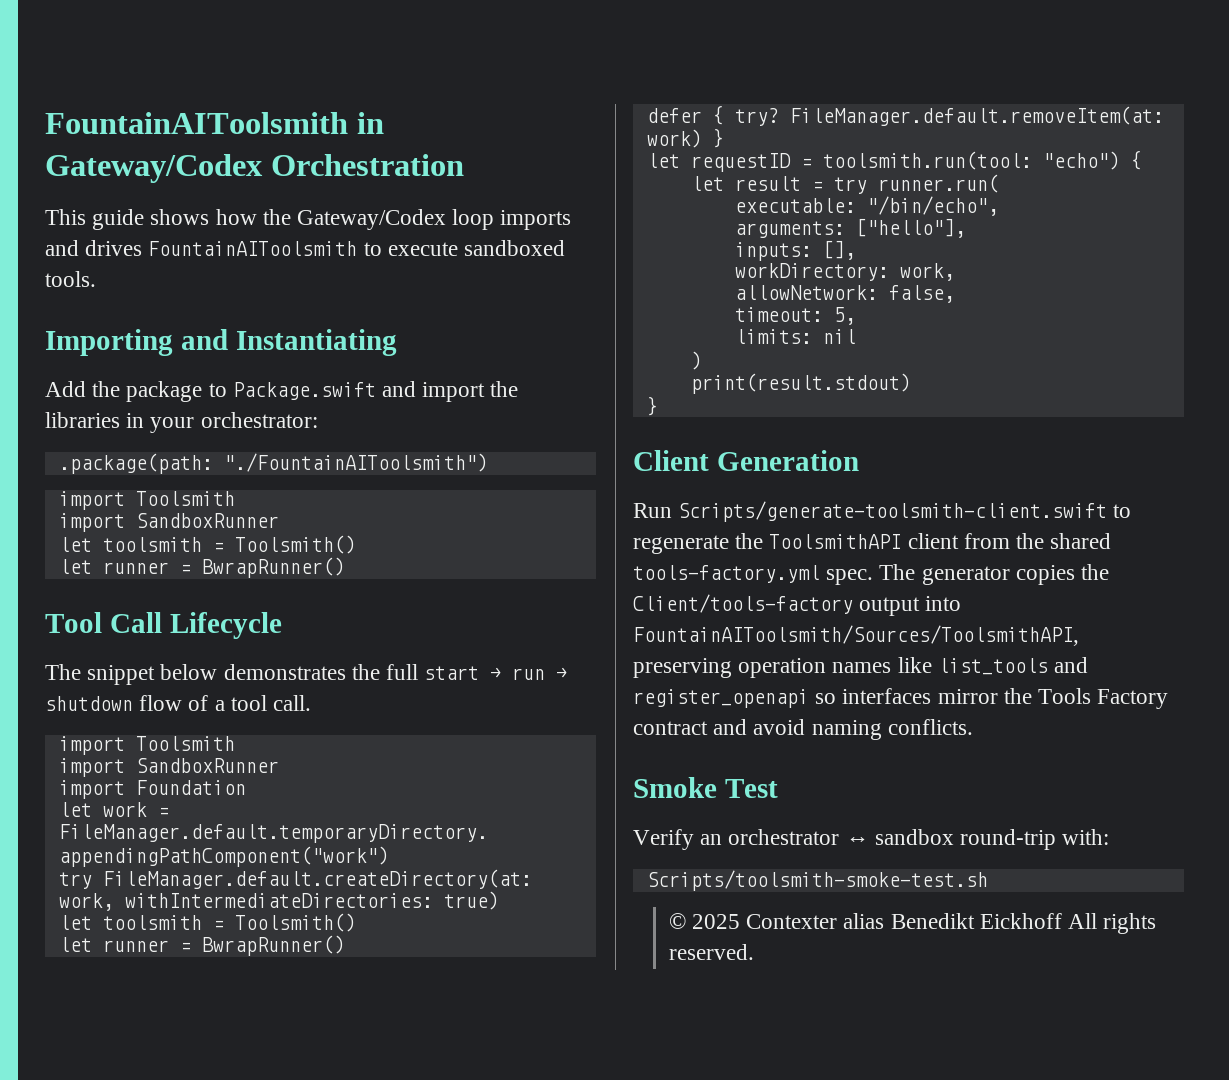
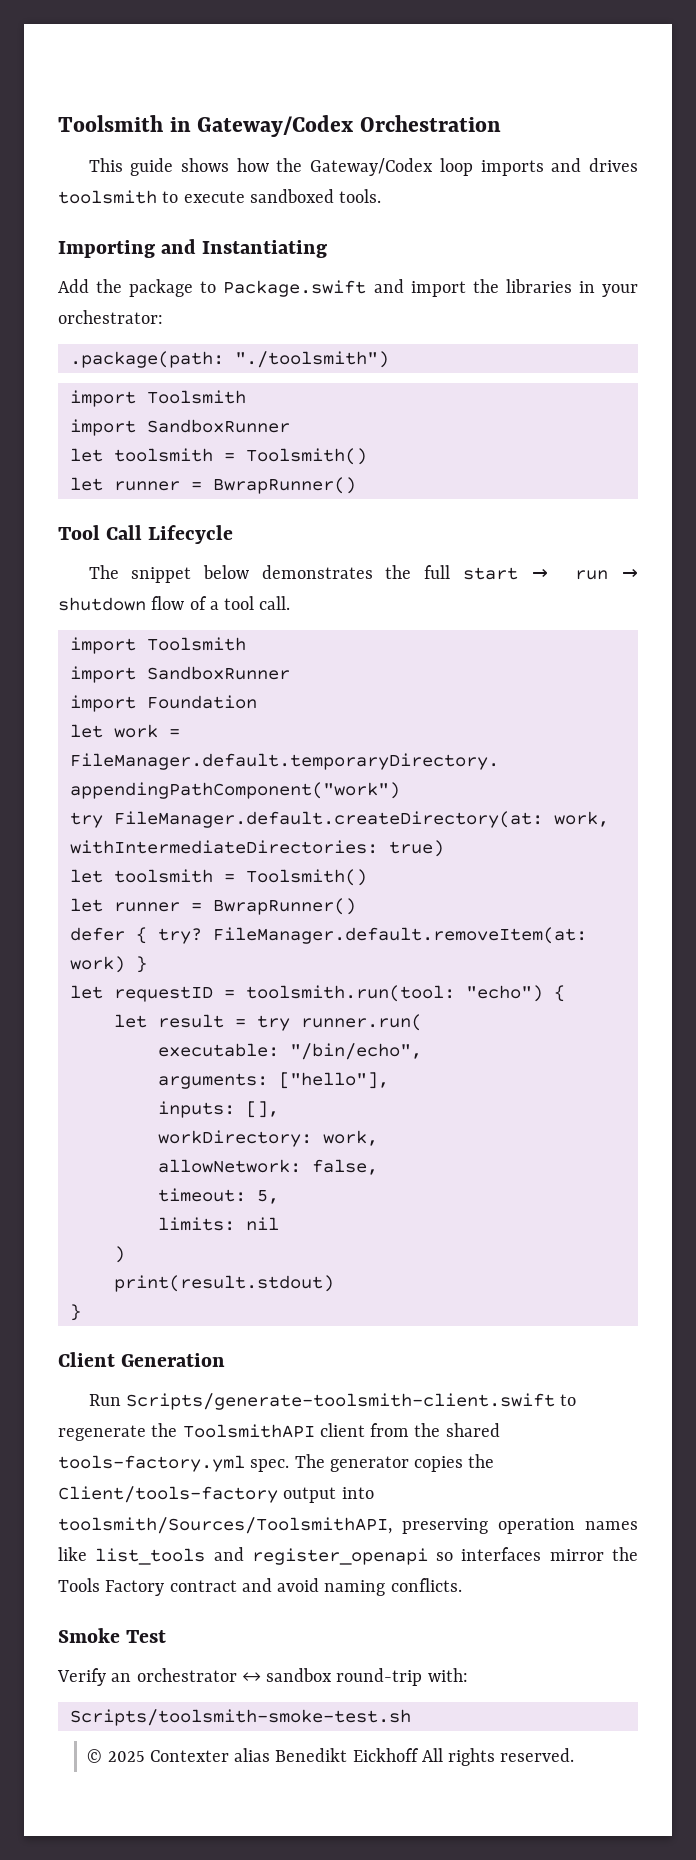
- FountainAIToolsmith in Gateway/Codex Orchestration
+ Toolsmith in Gateway/Codex Orchestration
- This guide shows how the Gateway/Codex loop imports and drives FountainAIToolsmith to execute sandboxed tools.
+ This guide shows how the Gateway/Codex loop imports and drives toolsmith to execute sandboxed tools.
- .package(path: "./FountainAIToolsmith")
+ .package(path: "./toolsmith")
- The generator copies the Client/tools-factory output into FountainAIToolsmith/Sources/ToolsmithAPI, preserving operation names like list_tools and register_openapi so interfaces mirror the Tools Factory contract and avoid naming conflicts.
+ The generator copies the Client/tools-factory output into toolsmith/Sources/ToolsmithAPI, preserving operation names like list_tools and register_openapi so interfaces mirror the Tools Factory contract and avoid naming conflicts.

